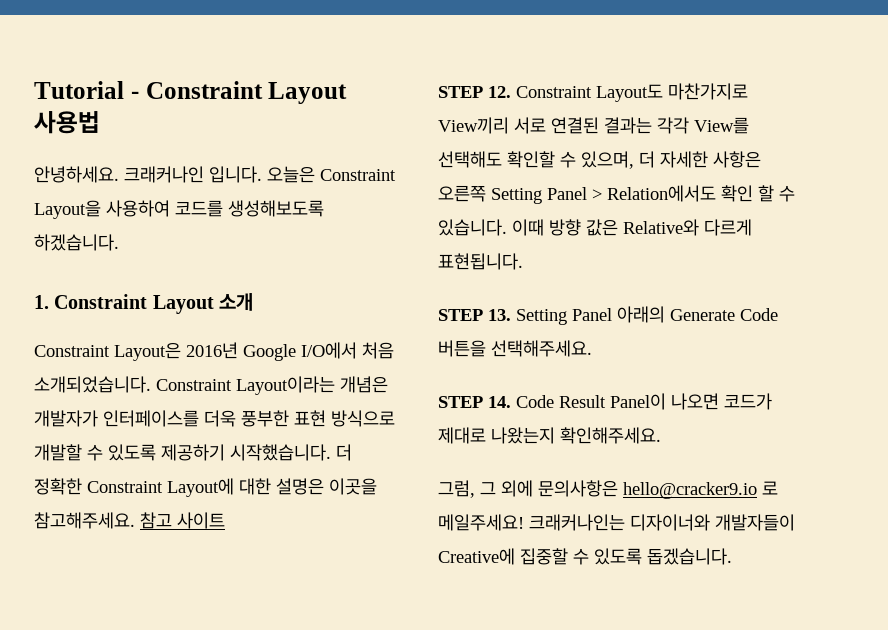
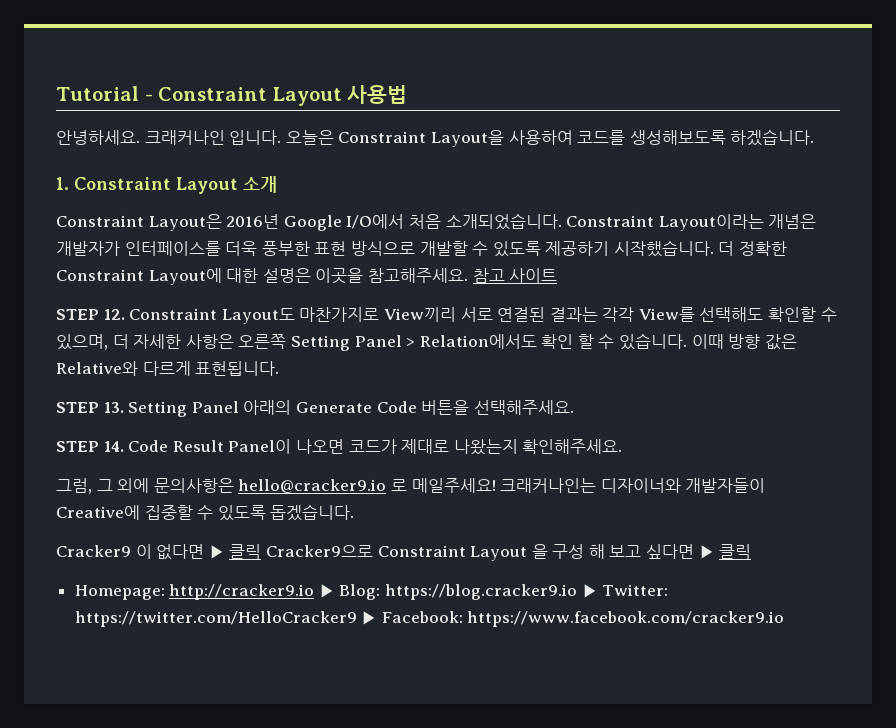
+ Cracker9 이 없다면 ▶ 클릭 Cracker9으로 Constraint Layout 을 구성 해 보고 싶다면 ▶ 클릭
+ Homepage: http://cracker9.io ▶ Blog: https://blog.cracker9.io ▶ Twitter: https://twitter.com/HelloCracker9 ▶ Facebook: https://www.facebook.com/cracker9.io

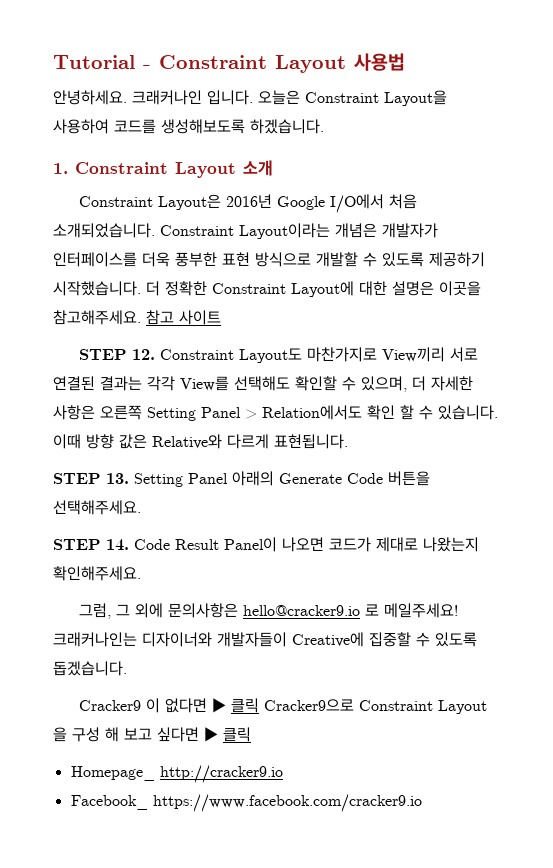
- Homepage: http://cracker9.io ▶ Blog: https://blog.cracker9.io ▶ Twitter: https://twitter.com/HelloCracker9 ▶ Facebook: https://www.facebook.com/cracker9.io
+ Homepage_ http://cracker9.io
+ Facebook_ https://www.facebook.com/cracker9.io

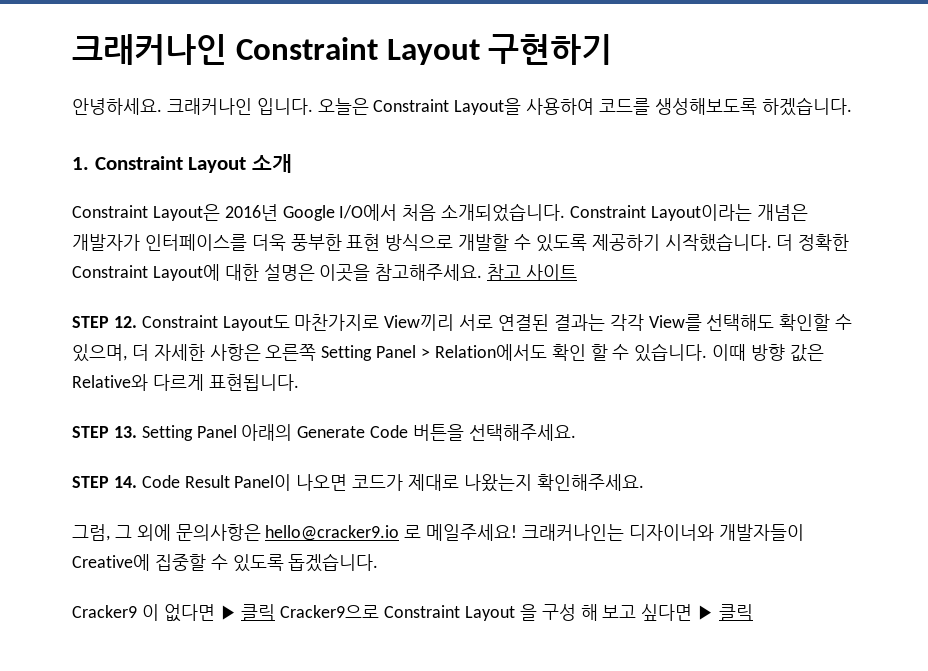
- Tutorial - Constraint Layout 사용법
+ 크래커나인 Constraint Layout 구현하기
- Homepage_ http://cracker9.io
- Facebook_ https://www.facebook.com/cracker9.io

